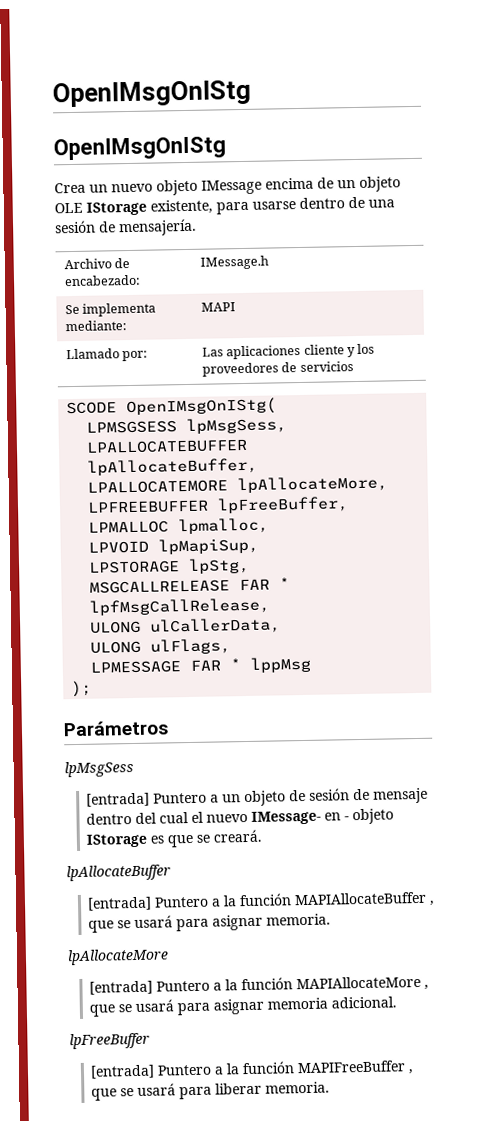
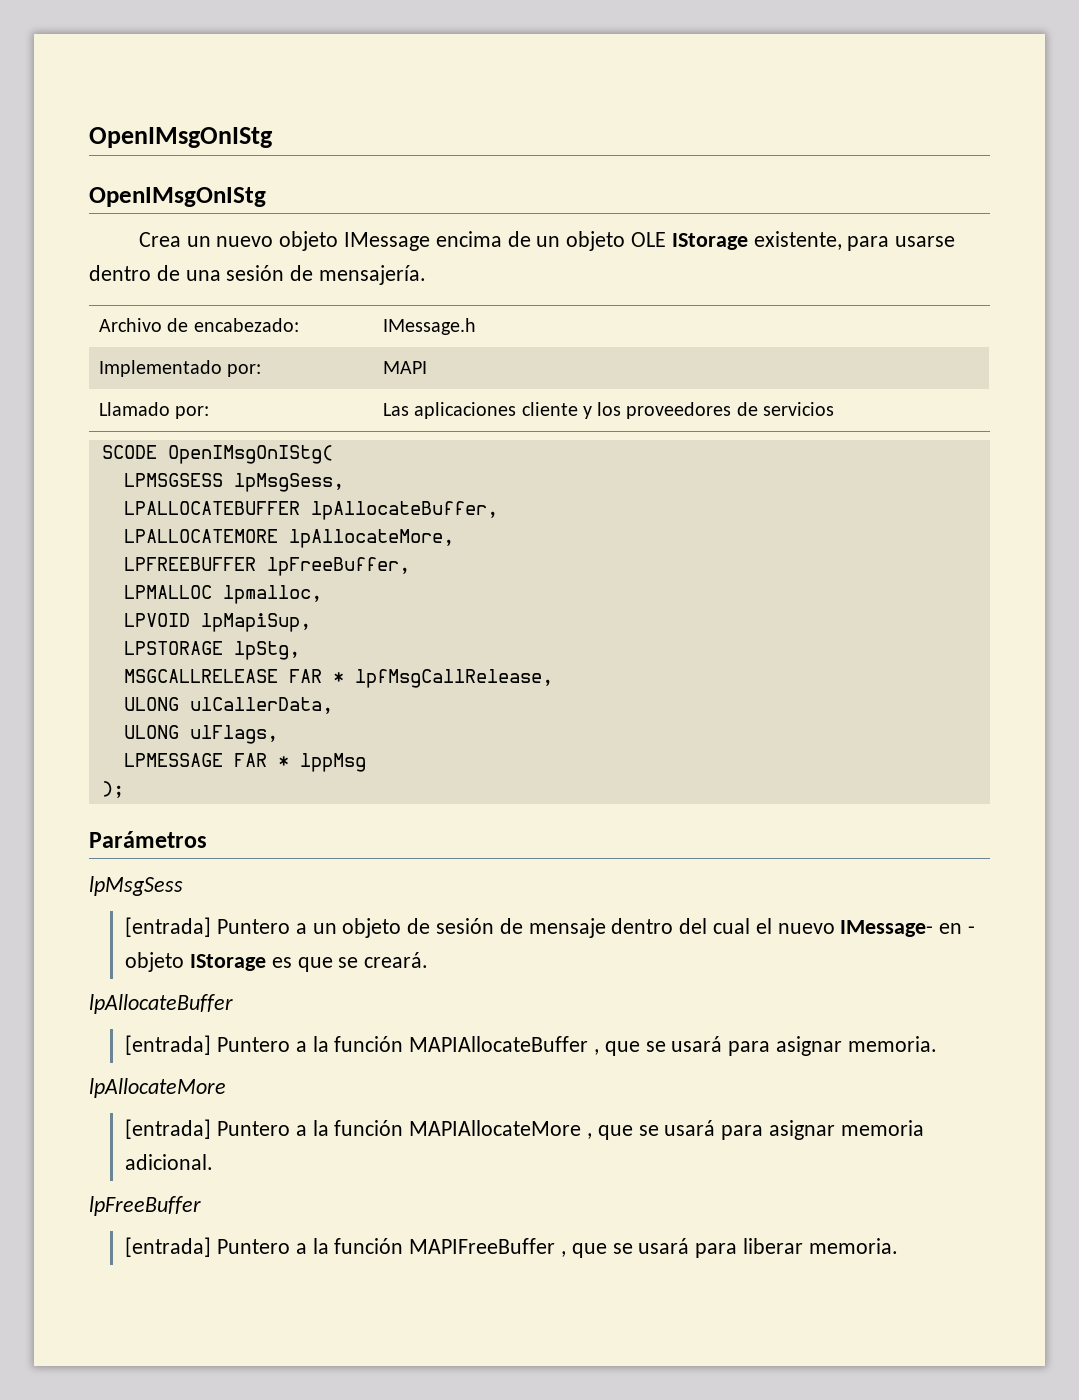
- Se implementa mediante: | MAPI
+ Implementado por: | MAPI

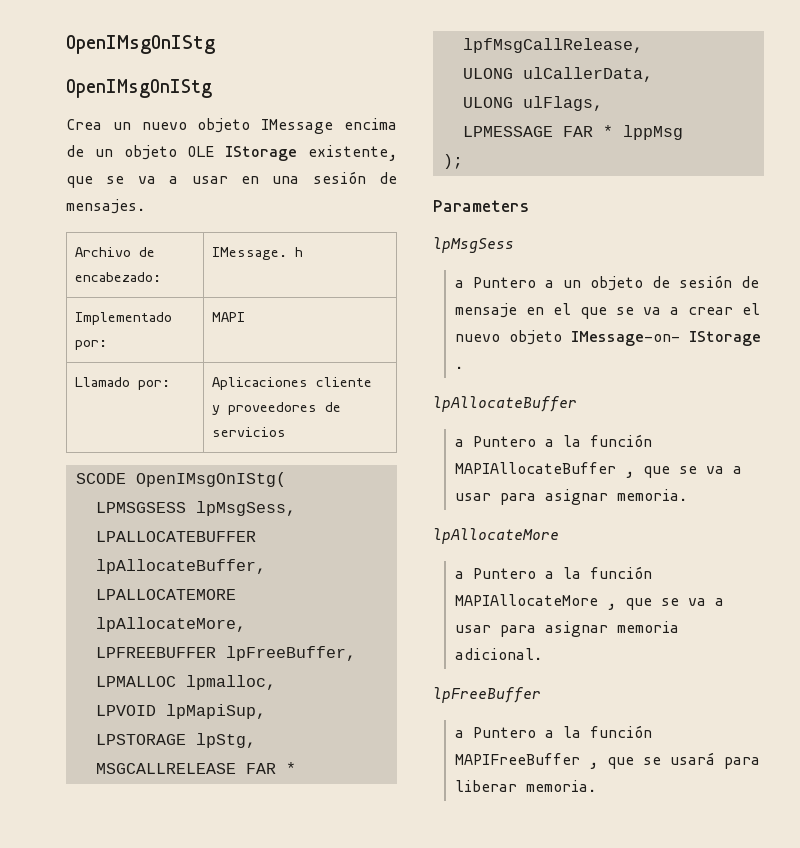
- Crea un nuevo objeto IMessage encima de un objeto OLE IStorage existente, para usarse dentro de una sesión de mensajería.
+ Crea un nuevo objeto IMessage encima de un objeto OLE IStorage existente, que se va a usar en una sesión de mensajes.
- Archivo de encabezado: | IMessage.h
+ Archivo de encabezado: | IMessage. h
- Llamado por: | Las aplicaciones cliente y los proveedores de servicios
+ Llamado por: | Aplicaciones cliente y proveedores de servicios
- Parámetros
+ Parameters
- [entrada] Puntero a un objeto de sesión de mensaje dentro del cual el nuevo IMessage- en - objeto IStorage es que se creará.
+ a Puntero a un objeto de sesión de mensaje en el que se va a crear el nuevo objeto IMessage-on- IStorage .
- [entrada] Puntero a la función MAPIAllocateBuffer , que se usará para asignar memoria.
+ a Puntero a la función MAPIAllocateBuffer , que se va a usar para asignar memoria.
- [entrada] Puntero a la función MAPIAllocateMore , que se usará para asignar memoria adicional.
+ a Puntero a la función MAPIAllocateMore , que se va a usar para asignar memoria adicional.
- [entrada] Puntero a la función MAPIFreeBuffer , que se usará para liberar memoria.
+ a Puntero a la función MAPIFreeBuffer , que se usará para liberar memoria.

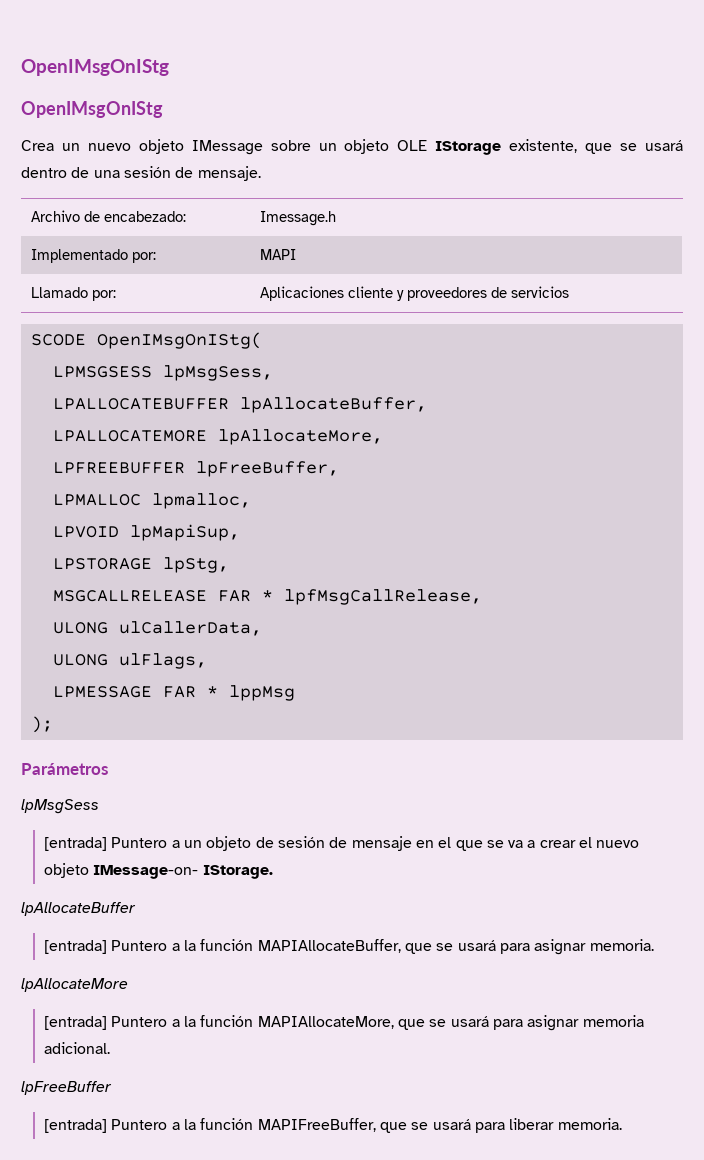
- Crea un nuevo objeto IMessage encima de un objeto OLE IStorage existente, que se va a usar en una sesión de mensajes.
+ Crea un nuevo objeto IMessage sobre un objeto OLE IStorage existente, que se usará dentro de una sesión de mensaje.
- Archivo de encabezado: | IMessage. h
+ Archivo de encabezado: | Imessage.h
- Parameters
+ Parámetros
- a Puntero a un objeto de sesión de mensaje en el que se va a crear el nuevo objeto IMessage-on- IStorage .
+ [entrada] Puntero a un objeto de sesión de mensaje en el que se va a crear el nuevo objeto IMessage-on- IStorage.
- a Puntero a la función MAPIAllocateBuffer , que se va a usar para asignar memoria.
+ [entrada] Puntero a la función MAPIAllocateBuffer, que se usará para asignar memoria.
- a Puntero a la función MAPIAllocateMore , que se va a usar para asignar memoria adicional.
+ [entrada] Puntero a la función MAPIAllocateMore, que se usará para asignar memoria adicional.
- a Puntero a la función MAPIFreeBuffer , que se usará para liberar memoria.
+ [entrada] Puntero a la función MAPIFreeBuffer, que se usará para liberar memoria.

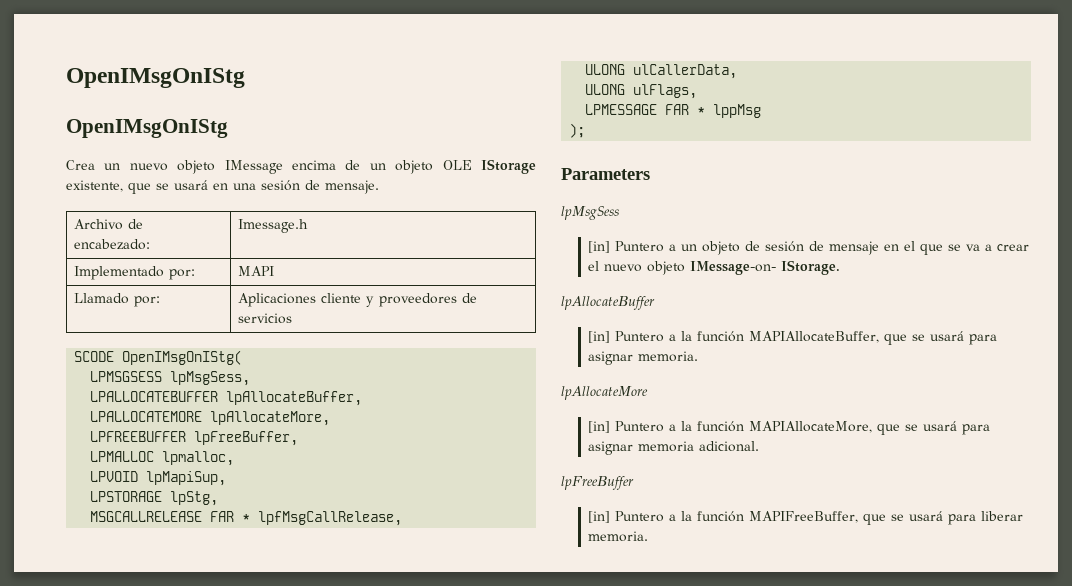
- Crea un nuevo objeto IMessage sobre un objeto OLE IStorage existente, que se usará dentro de una sesión de mensaje.
+ Crea un nuevo objeto IMessage encima de un objeto OLE IStorage existente, que se usará en una sesión de mensaje.
- Parámetros
+ Parameters
- [entrada] Puntero a un objeto de sesión de mensaje en el que se va a crear el nuevo objeto IMessage-on- IStorage.
+ [in] Puntero a un objeto de sesión de mensaje en el que se va a crear el nuevo objeto IMessage-on- IStorage.
- [entrada] Puntero a la función MAPIAllocateBuffer, que se usará para asignar memoria.
+ [in] Puntero a la función MAPIAllocateBuffer, que se usará para asignar memoria.
- [entrada] Puntero a la función MAPIAllocateMore, que se usará para asignar memoria adicional.
+ [in] Puntero a la función MAPIAllocateMore, que se usará para asignar memoria adicional.
- [entrada] Puntero a la función MAPIFreeBuffer, que se usará para liberar memoria.
+ [in] Puntero a la función MAPIFreeBuffer, que se usará para liberar memoria.

